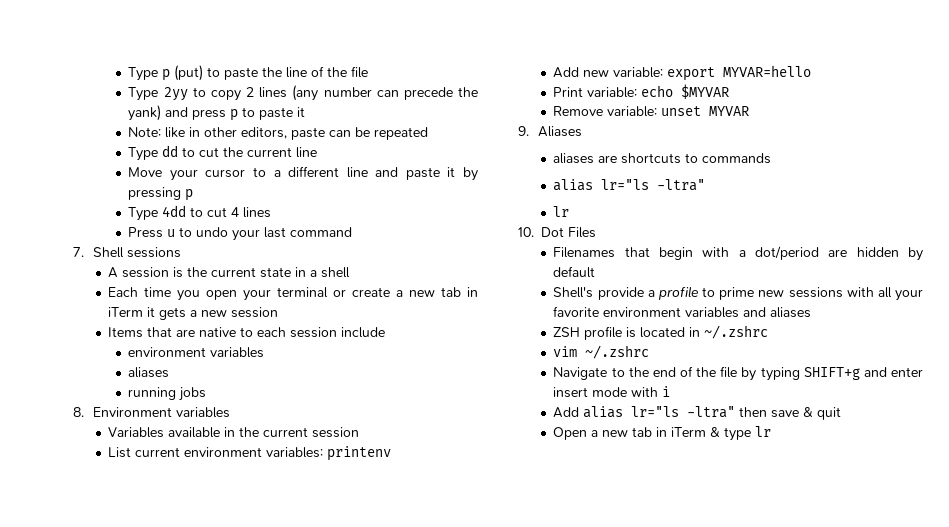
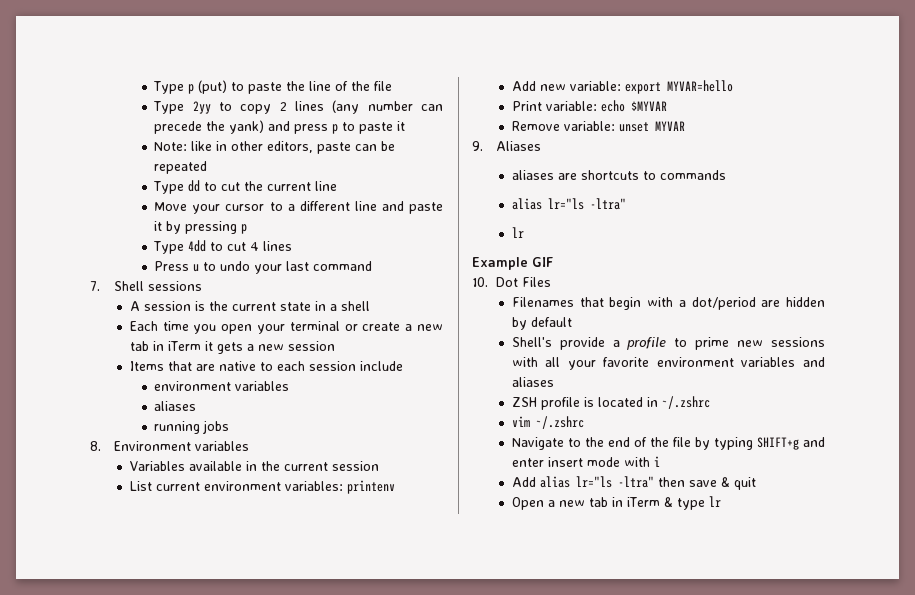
+ Example GIF

